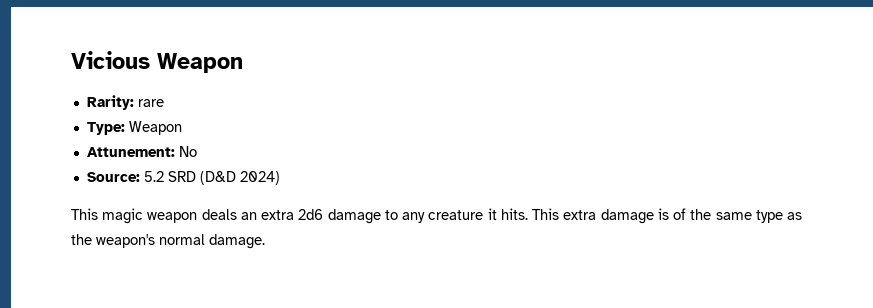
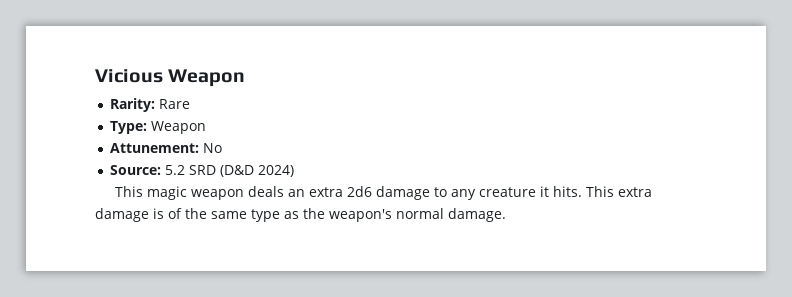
- Rarity: rare
+ Rarity: Rare

